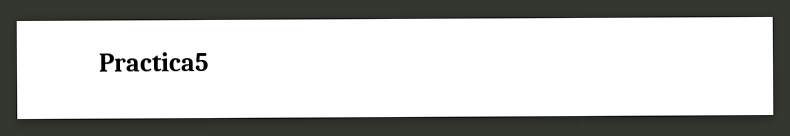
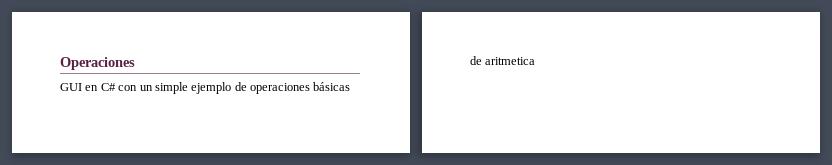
- Practica5
+ Operaciones
+ GUI en C# con un simple ejemplo de operaciones básicas de aritmetica

